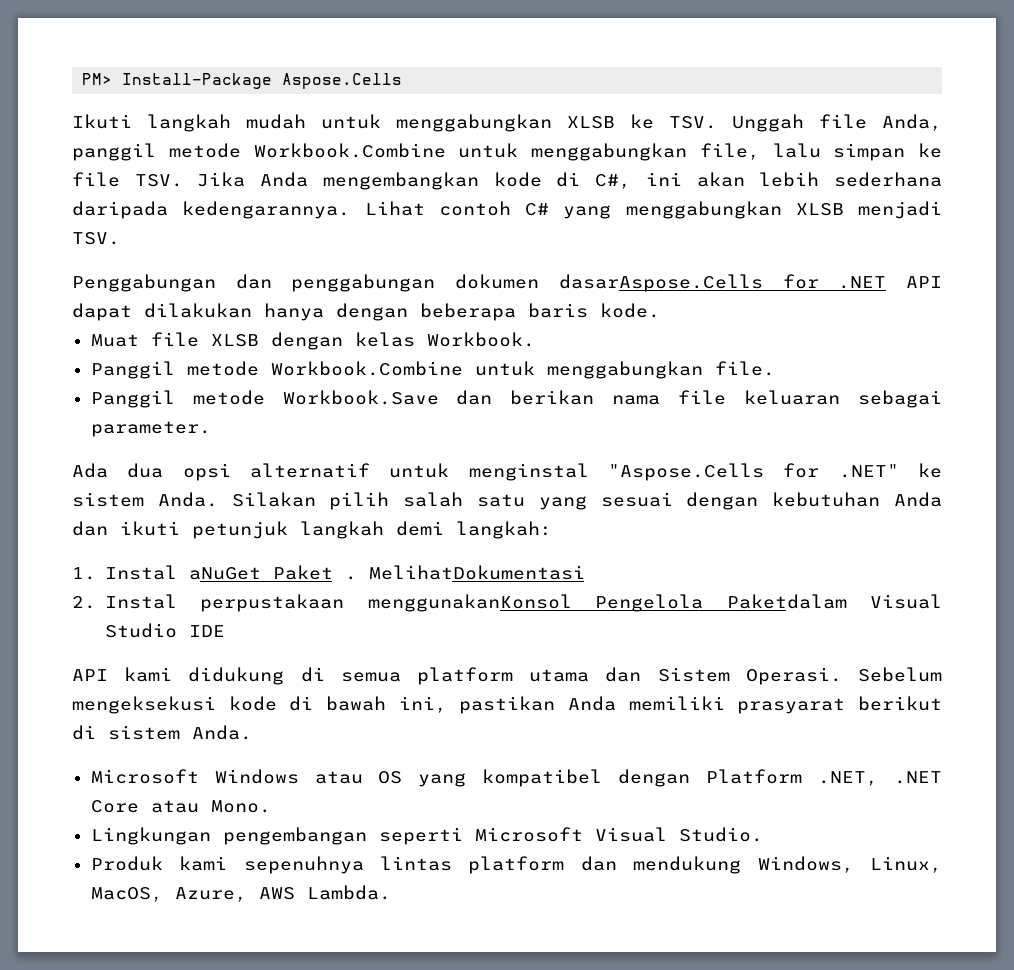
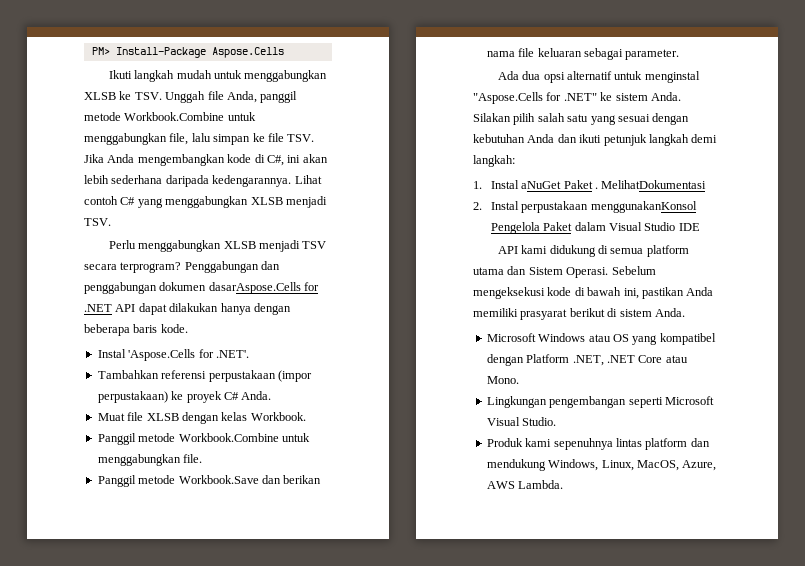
+ Perlu menggabungkan XLSB menjadi TSV secara terprogram?
+ Instal 'Aspose.Cells for .NET'.
+ Tambahkan referensi perpustakaan (impor perpustakaan) ke proyek C# Anda.
- 2. Instal perpustakaan menggunakanKonsol Pengelola Paketdalam Visual Studio IDE
+ 2. Instal perpustakaan menggunakanKonsol Pengelola Paket dalam Visual Studio IDE

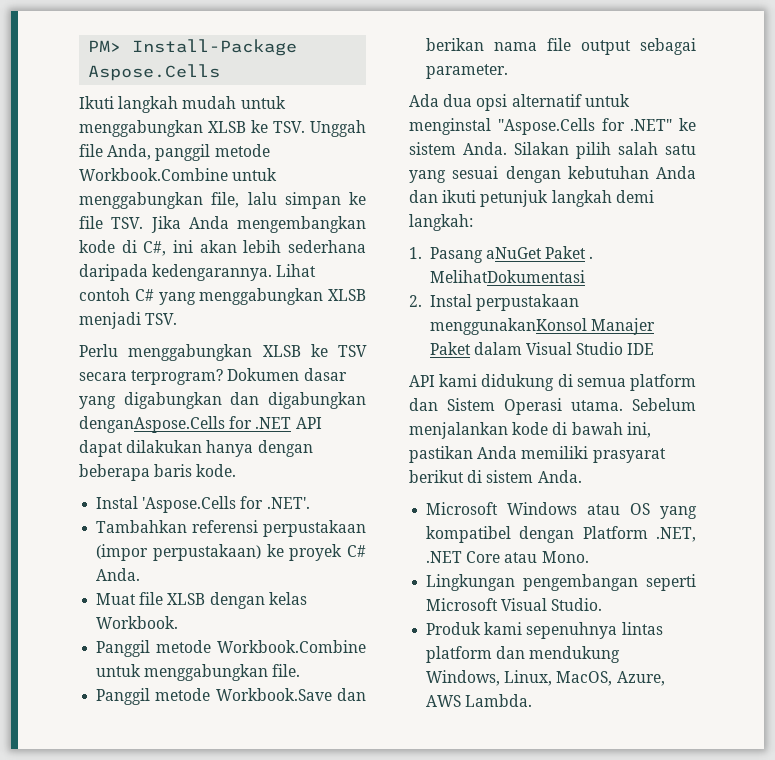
- Perlu menggabungkan XLSB menjadi TSV secara terprogram?
+ Perlu menggabungkan XLSB ke TSV secara terprogram?
- Penggabungan dan penggabungan dokumen dasarAspose.Cells for .NET API dapat dilakukan hanya dengan beberapa baris kode.
+ Dokumen dasar yang digabungkan dan digabungkan denganAspose.Cells for .NET API dapat dilakukan hanya dengan beberapa baris kode.
- Panggil metode Workbook.Save dan berikan nama file keluaran sebagai parameter.
+ Panggil metode Workbook.Save dan berikan nama file output sebagai parameter.
- 1. Instal aNuGet Paket .
+ 1. Pasang aNuGet Paket .
- 2. Instal perpustakaan menggunakanKonsol Pengelola Paket dalam Visual Studio IDE
+ 2. Instal perpustakaan menggunakanKonsol Manajer Paket dalam Visual Studio IDE
- API kami didukung di semua platform utama dan Sistem Operasi. Sebelum mengeksekusi kode di bawah ini, pastikan Anda memiliki prasyarat berikut di sistem Anda.
+ API kami didukung di semua platform dan Sistem Operasi utama. Sebelum menjalankan kode di bawah ini, pastikan Anda memiliki prasyarat berikut di sistem Anda.

